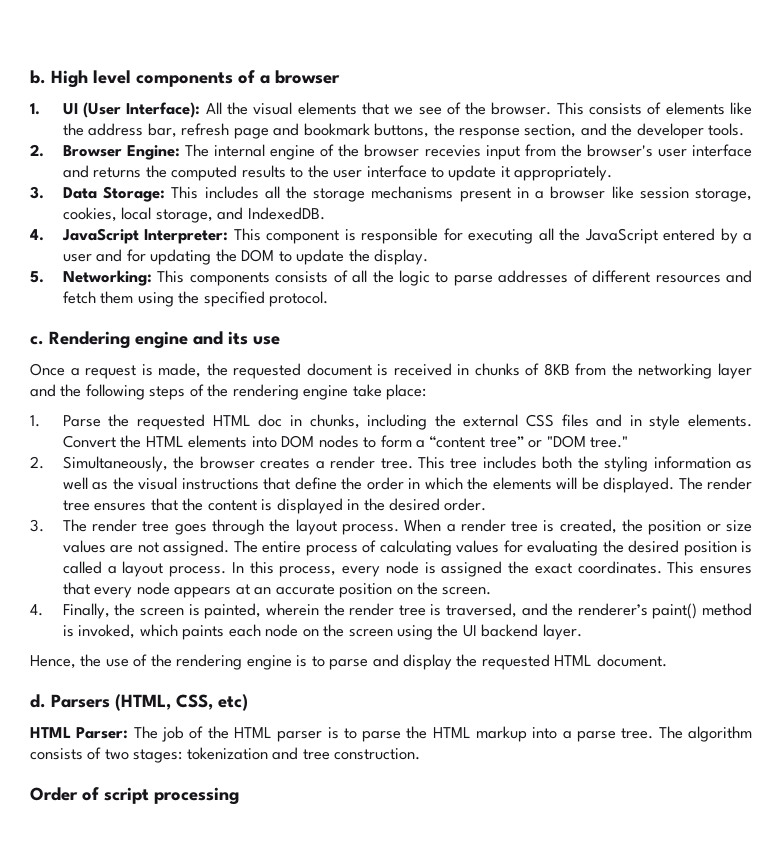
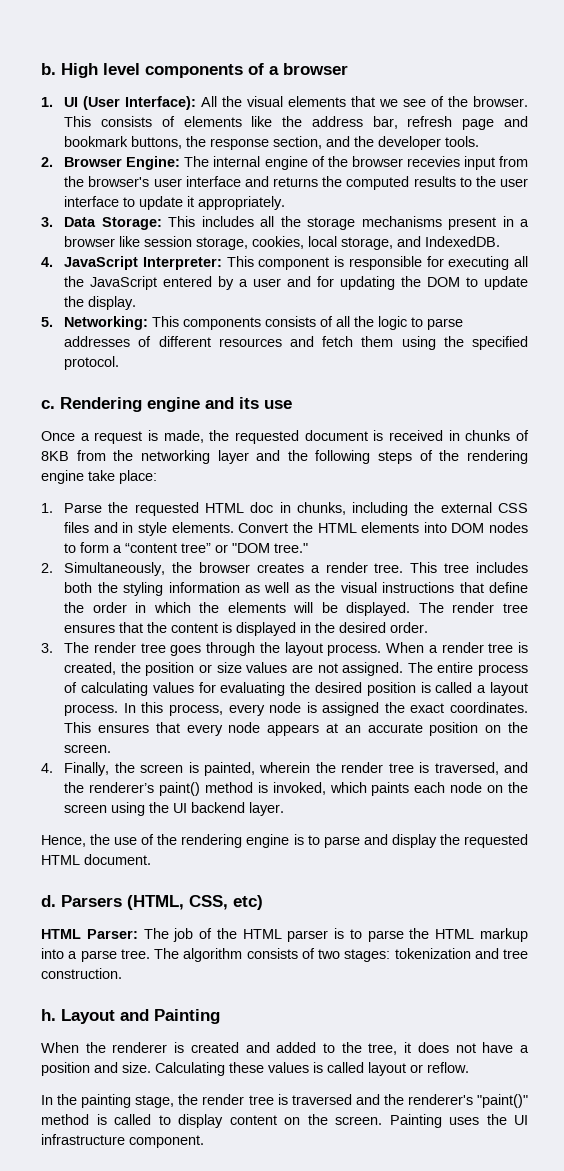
- Order of script processing
+ h. Layout and Painting
+ When the renderer is created and added to the tree, it does not have a position and size. Calculating these values is called layout or reflow.
+ In the painting stage, the render tree is traversed and the renderer's "paint()" method is called to display content on the screen. Painting uses the UI infrastructure component.

